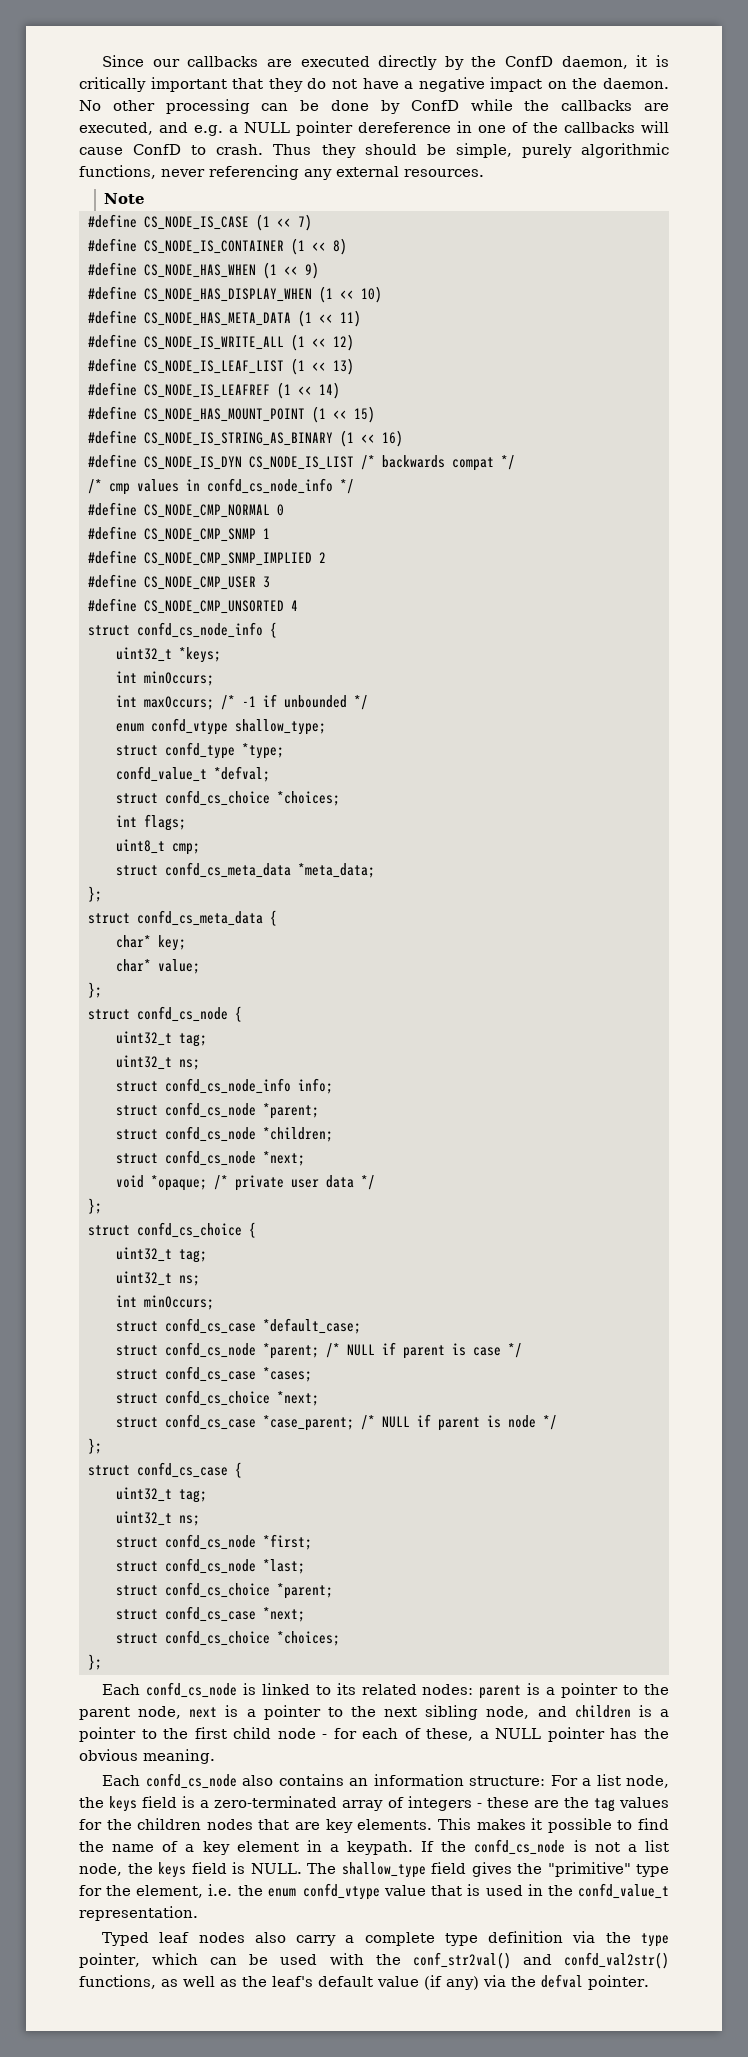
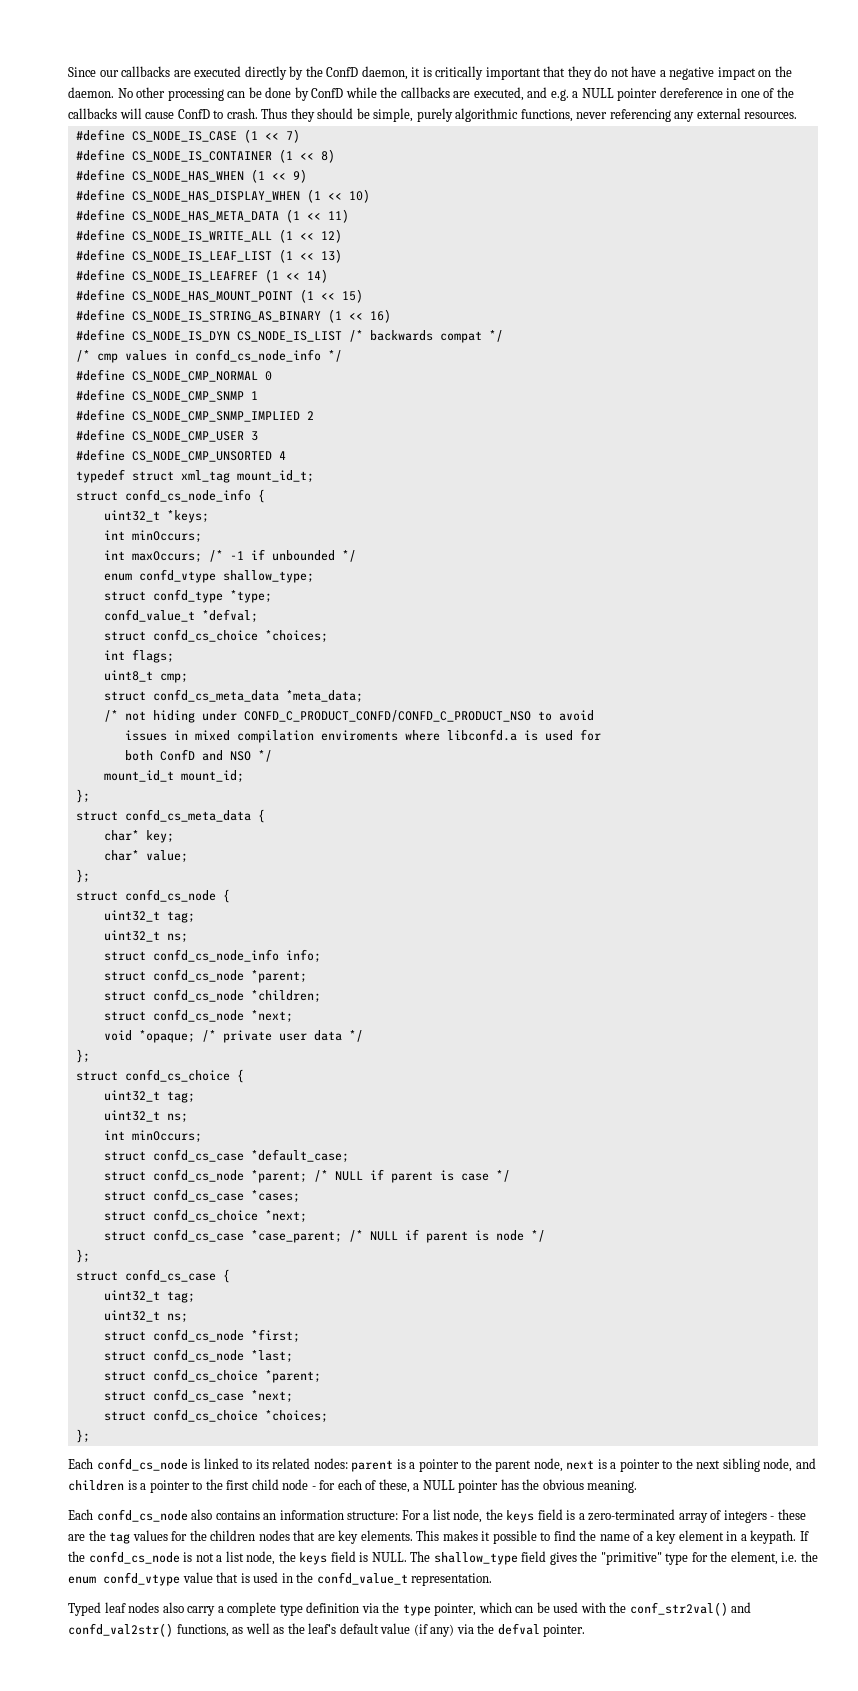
- Note
+ typedef struct xml_tag mount_id_t;
+ /* not hiding under CONFD_C_PRODUCT_CONFD/CONFD_C_PRODUCT_NSO to avoid
+ issues in mixed compilation enviroments where libconfd.a is used for
+ both ConfD and NSO */
+ mount_id_t mount_id;

